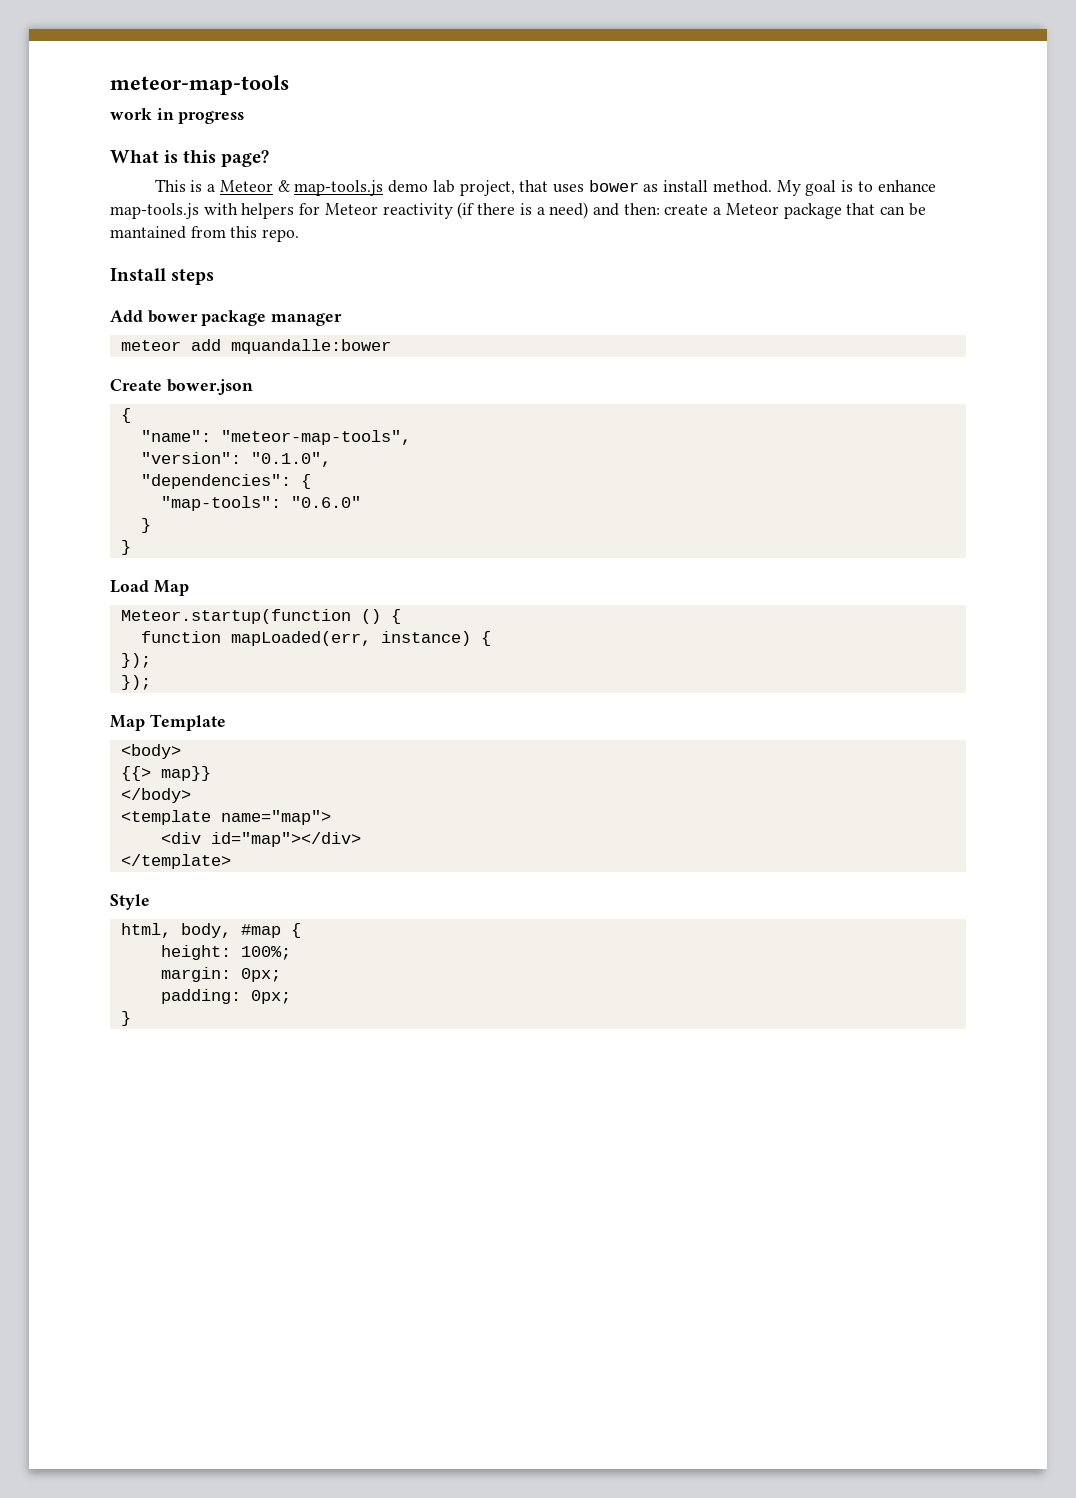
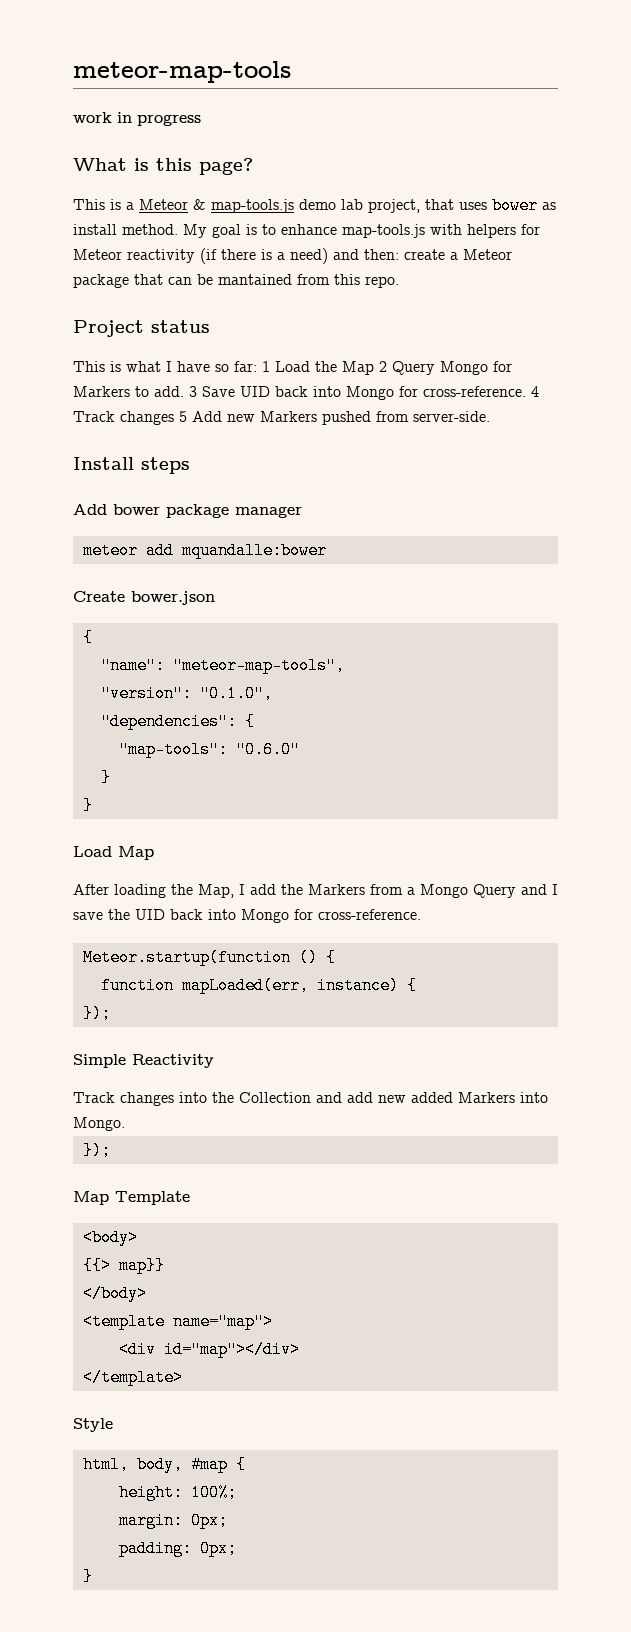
+ Project status
+ This is what I have so far: 1 Load the Map 2 Query Mongo for Markers to add. 3 Save UID back into Mongo for cross-reference. 4 Track changes 5 Add new Markers pushed from server-side.
+ After loading the Map, I add the Markers from a Mongo Query and I save the UID back into Mongo for cross-reference.
+ Simple Reactivity
+ Track changes into the Collection and add new added Markers into Mongo.

